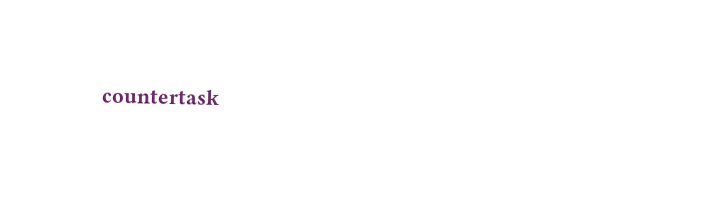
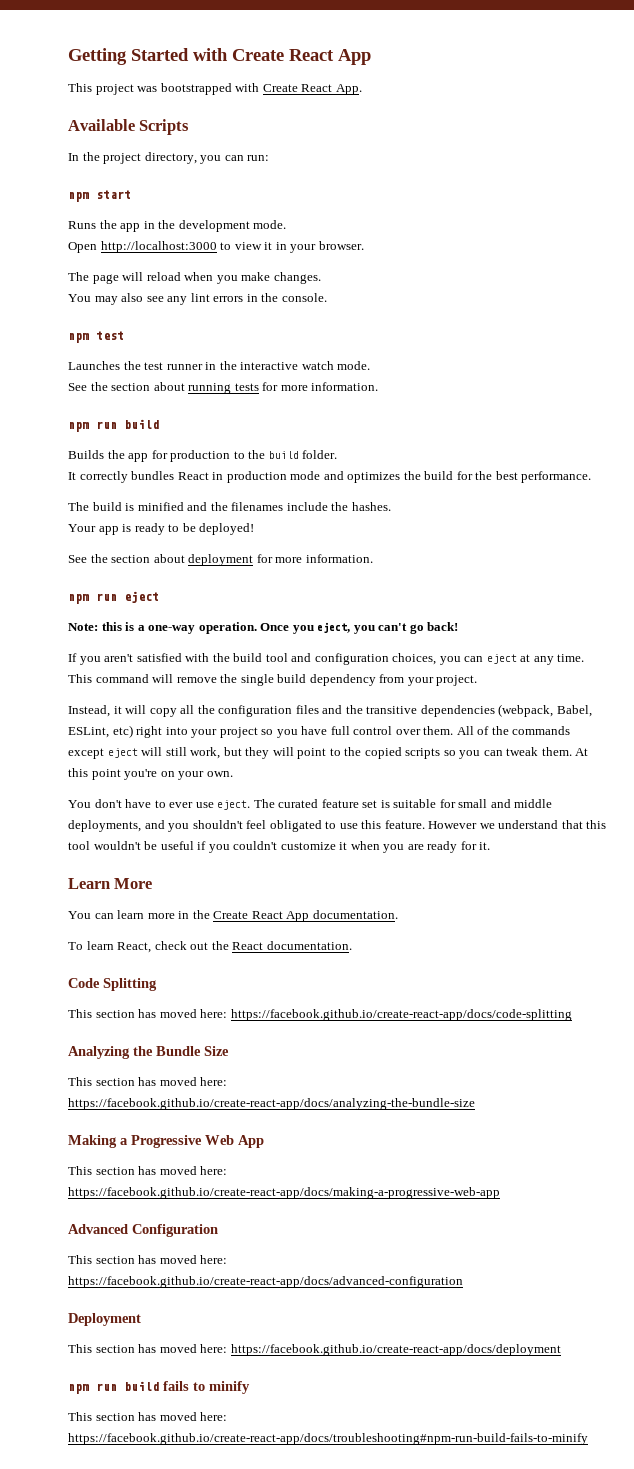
- countertask
+ Getting Started with Create React App
+ This project was bootstrapped with Create React App.
+ Available Scripts
+ In the project directory, you can run:
+ npm start
+ Runs the app in the development mode.
+ Open http://localhost:3000 to view it in your browser.
+ The page will reload when you make changes.
+ You may also see any lint errors in the console.
+ npm test
+ Launches the test runner in the interactive watch mode.
+ See the section about running tests for more information.
+ npm run build
+ Builds the app for production to the build folder.
+ It correctly bundles React in production mode and optimizes the build for the best performance.
+ The build is minified and the filenames include the hashes.
+ Your app is ready to be deployed!
+ See the section about deployment for more information.
+ npm run eject
+ Note: this is a one-way operation. Once you eject, you can't go back!
+ If you aren't satisfied with the build tool and configuration choices, you can eject at any time. This command will remove the single build dependency from your project.
+ Instead, it will copy all the configuration files and the transitive dependencies (webpack, Babel, ESLint, etc) right into your project so you have full control over them. All of the commands except eject will still work, but they will point to the copied scripts so you can tweak them. At this point you're on your own.
+ You don't have to ever use eject. The curated feature set is suitable for small and middle deployments, and you shouldn't feel obligated to use this feature. However we understand that this tool wouldn't be useful if you couldn't customize it when you are ready for it.
+ Learn More
+ You can learn more in the Create React App documentation.
+ To learn React, check out the React documentation.
+ Code Splitting
+ This section has moved here: https://facebook.github.io/create-react-app/docs/code-splitting
+ Analyzing the Bundle Size
+ This section has moved here: https://facebook.github.io/create-react-app/docs/analyzing-the-bundle-size
+ Making a Progressive Web App
+ This section has moved here: https://facebook.github.io/create-react-app/docs/making-a-progressive-web-app
+ Advanced Configuration
+ This section has moved here: https://facebook.github.io/create-react-app/docs/advanced-configuration
+ Deployment
+ This section has moved here: https://facebook.github.io/create-react-app/docs/deployment
+ npm run build fails to minify
+ This section has moved here: https://facebook.github.io/create-react-app/docs/troubleshooting#npm-run-build-fails-to-minify

